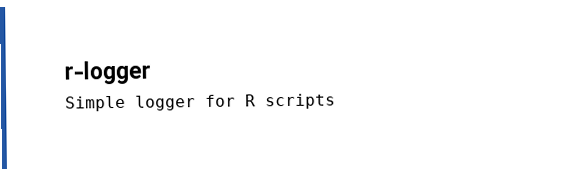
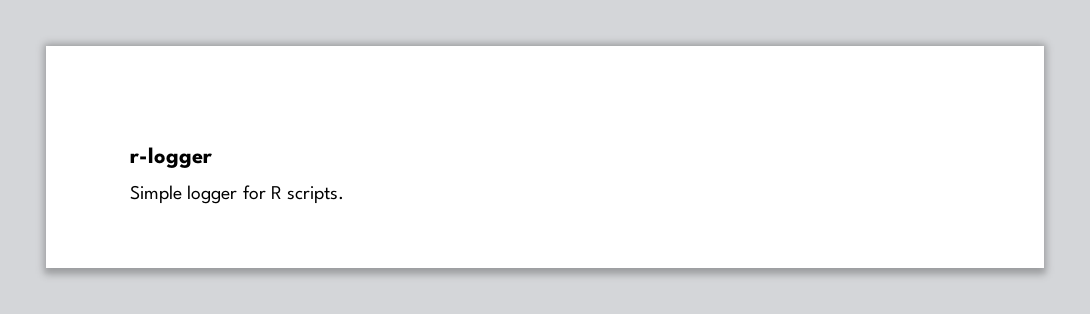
- Simple logger for R scripts
+ Simple logger for R scripts.

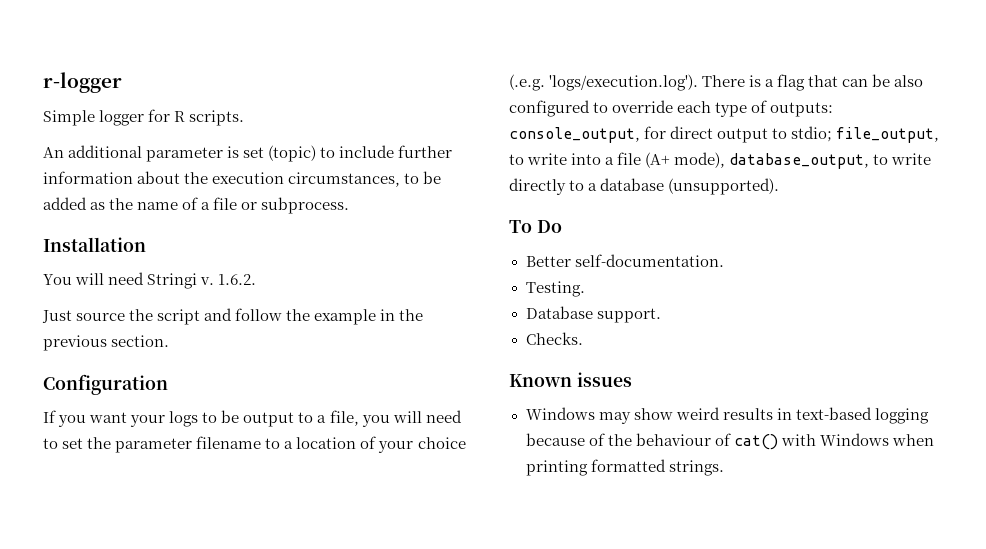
+ An additional parameter is set (topic) to include further information about the execution circumstances, to be added as the name of a file or subprocess.
+ Installation
+ You will need Stringi v. 1.6.2.
+ Just source the script and follow the example in the previous section.
+ Configuration
+ If you want your logs to be output to a file, you will need to set the parameter filename to a location of your choice (.e.g. 'logs/execution.log'). There is a flag that can be also configured to override each type of outputs: console_output, for direct output to stdio; file_output, to write into a file (A+ mode), database_output, to write directly to a database (unsupported).
+ To Do
+ Better self-documentation.
+ Testing.
+ Database support.
+ Checks.
+ Known issues
+ Windows may show weird results in text-based logging because of the behaviour of cat() with Windows when printing formatted strings.

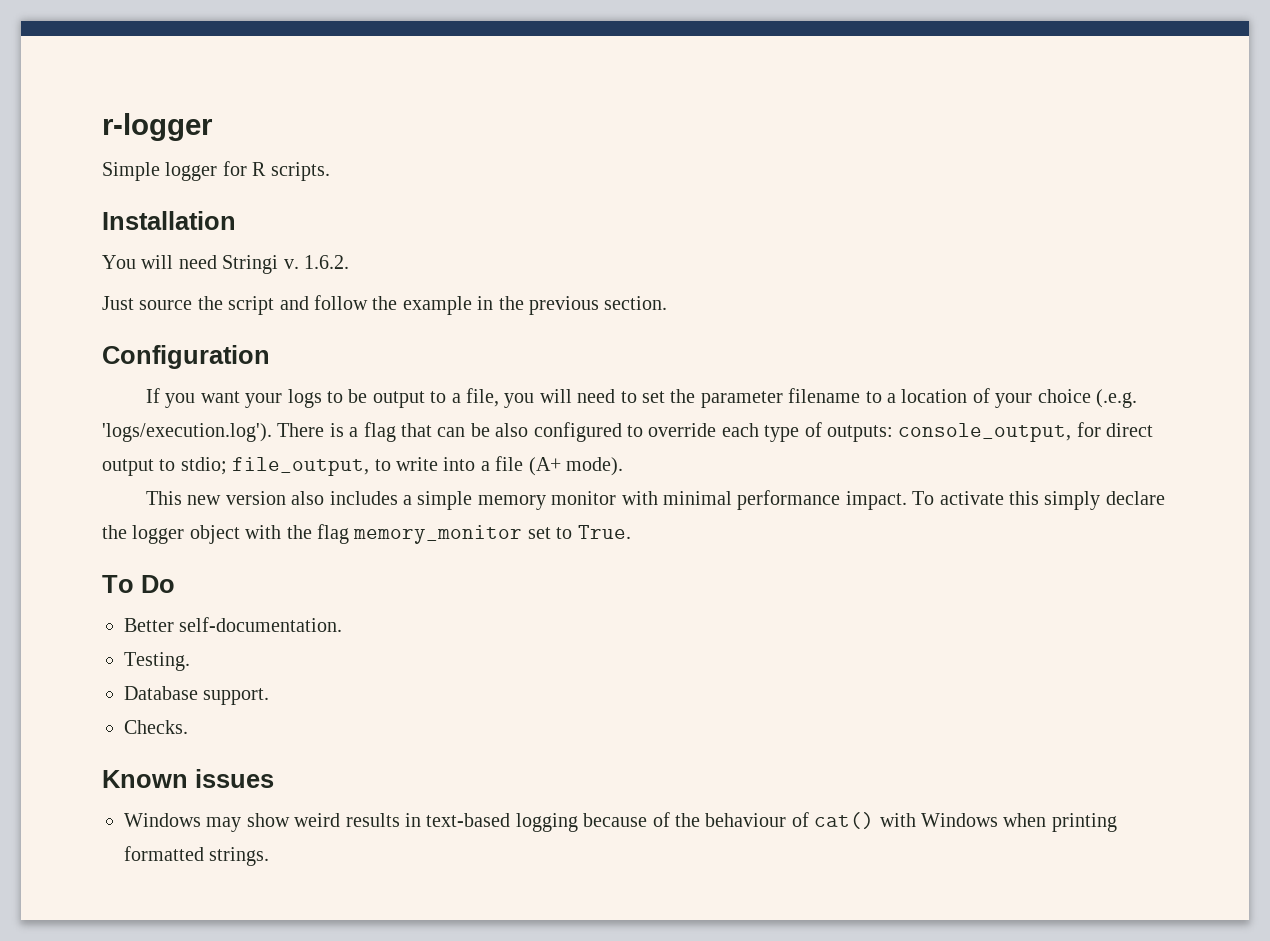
- An additional parameter is set (topic) to include further information about the execution circumstances, to be added as the name of a file or subprocess.
- If you want your logs to be output to a file, you will need to set the parameter filename to a location of your choice (.e.g. 'logs/execution.log'). There is a flag that can be also configured to override each type of outputs: console_output, for direct output to stdio; file_output, to write into a file (A+ mode), database_output, to write directly to a database (unsupported).
+ If you want your logs to be output to a file, you will need to set the parameter filename to a location of your choice (.e.g. 'logs/execution.log'). There is a flag that can be also configured to override each type of outputs: console_output, for direct output to stdio; file_output, to write into a file (A+ mode).
+ This new version also includes a simple memory monitor with minimal performance impact. To activate this simply declare the logger object with the flag memory_monitor set to True.

